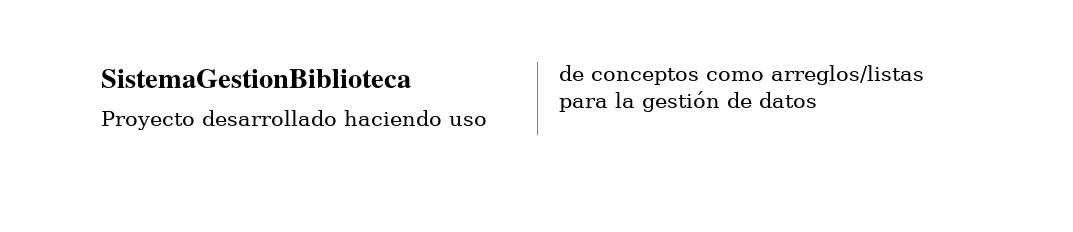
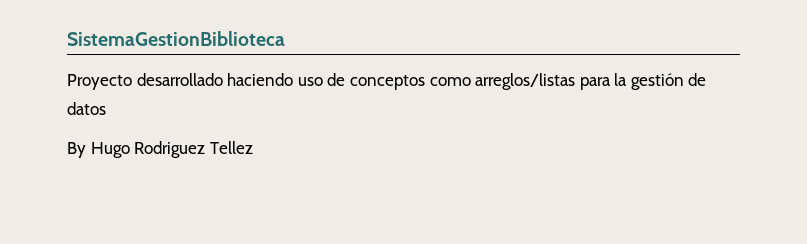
+ By Hugo Rodriguez Tellez

